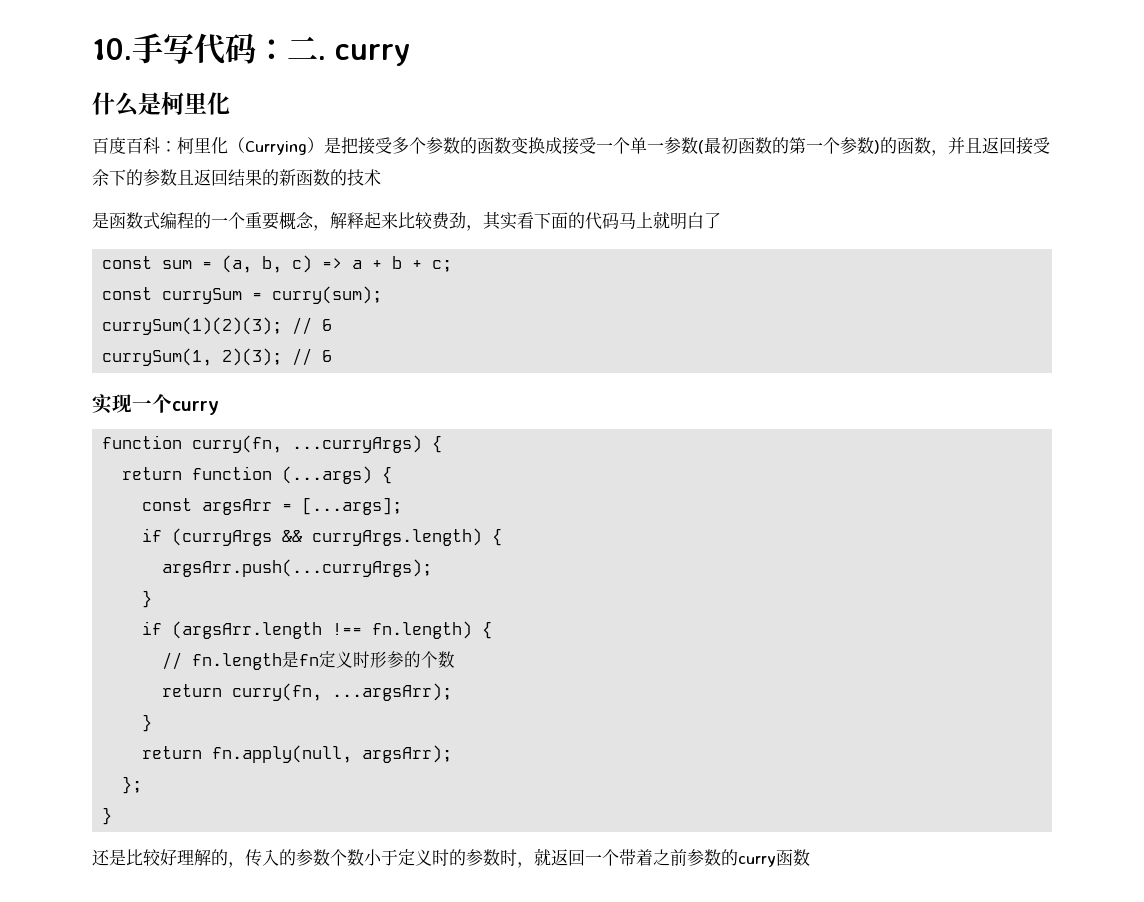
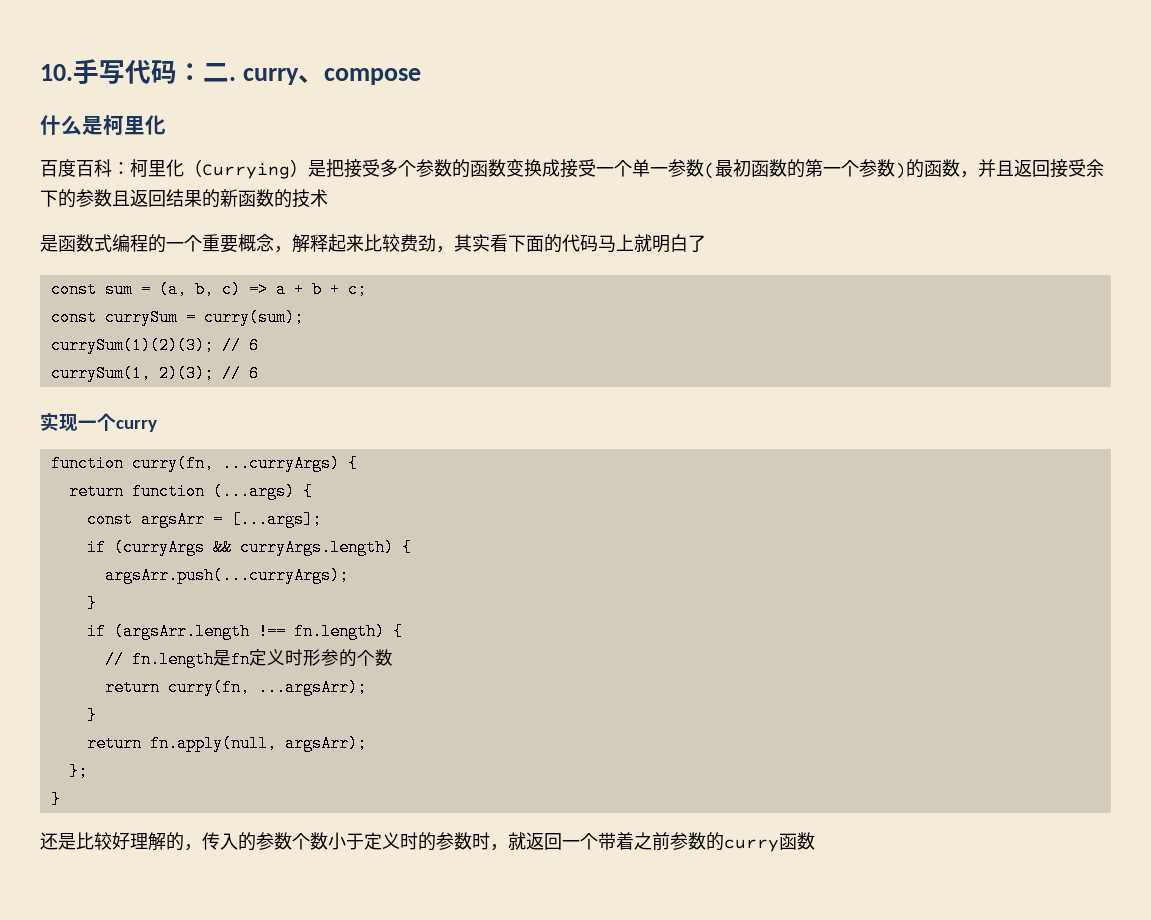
- 10.手写代码：二. curry
+ 10.手写代码：二. curry、compose

